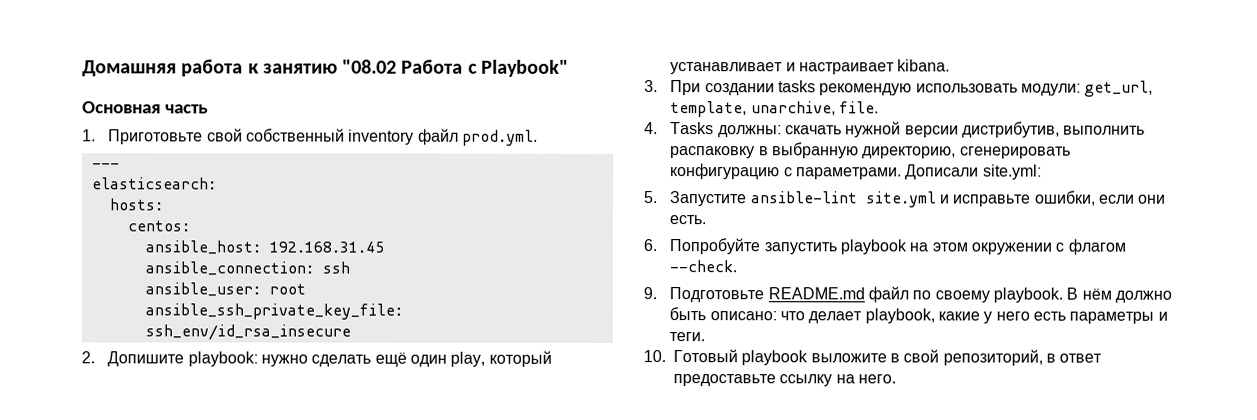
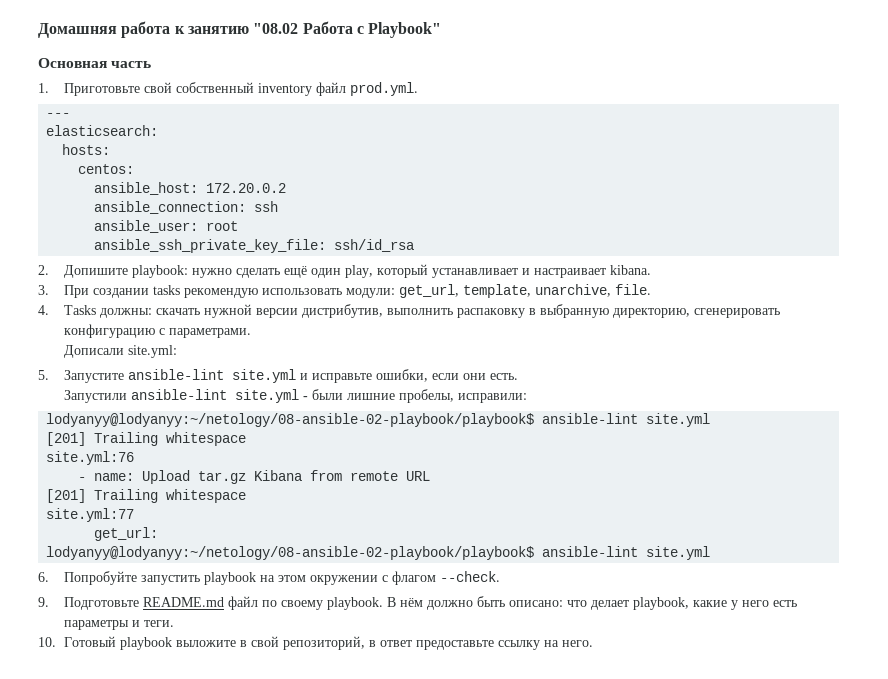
- ansible_host: 192.168.31.45
+ ansible_host: 172.20.0.2
- ansible_ssh_private_key_file: ssh_env/id_rsa_insecure
+ ansible_ssh_private_key_file: ssh/id_rsa
- 4. Tasks должны: скачать нужной версии дистрибутив, выполнить распаковку в выбранную директорию, сгенерировать конфигурацию с параметрами. Дописали site.yml:
+ 4. Tasks должны: скачать нужной версии дистрибутив, выполнить распаковку в выбранную директорию, сгенерировать конфигурацию с параметрами.
+ Дописали site.yml:
+ Запустили ansible-lint site.yml - были лишние пробелы, исправили:
+ lodyanyy@lodyanyy:~/netology/08-ansible-02-playbook/playbook$ ansible-lint site.yml
+ [201] Trailing whitespace
+ site.yml:76
+ - name: Upload tar.gz Kibana from remote URL
+ [201] Trailing whitespace
+ site.yml:77
+ get_url:
+ lodyanyy@lodyanyy:~/netology/08-ansible-02-playbook/playbook$ ansible-lint site.yml

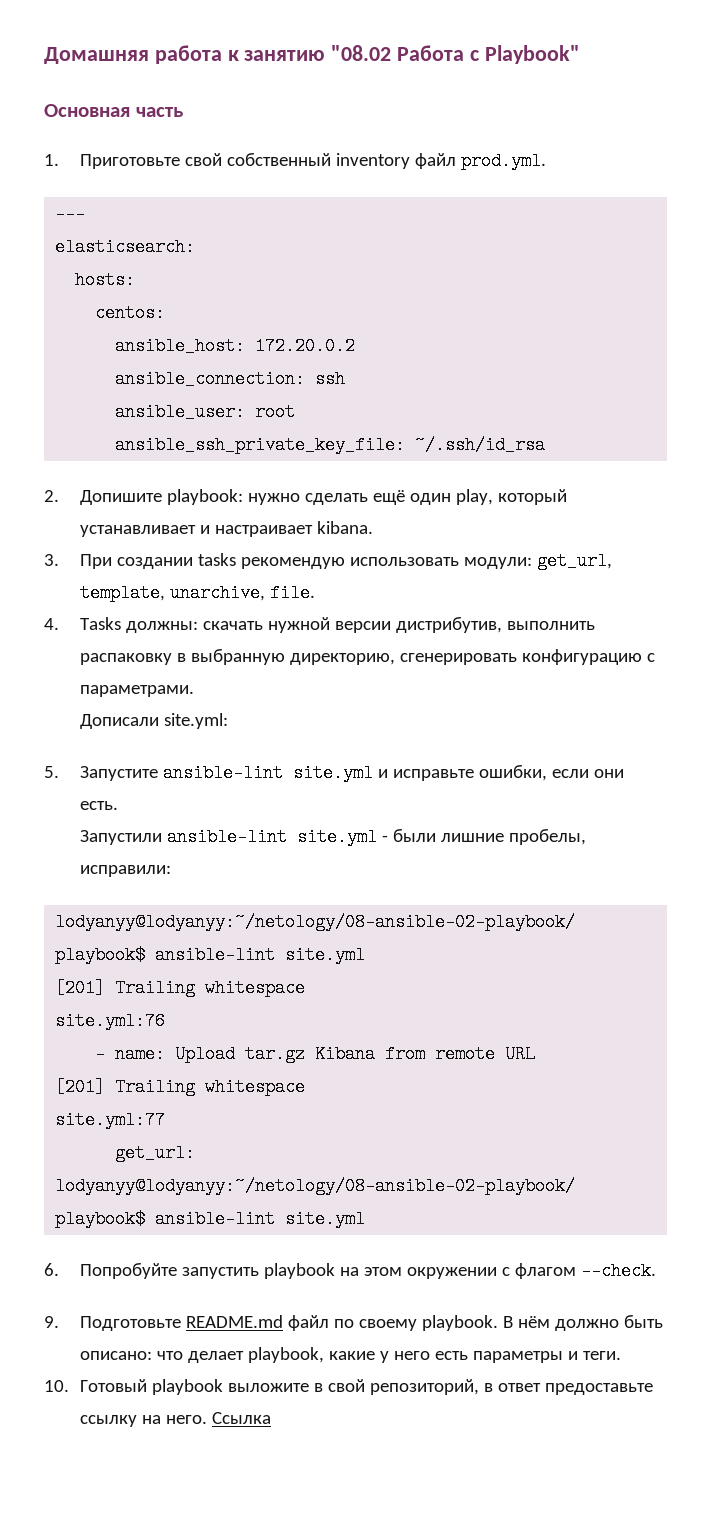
- ansible_ssh_private_key_file: ssh/id_rsa
+ ansible_ssh_private_key_file: ~/.ssh/id_rsa
+ Ссылка

